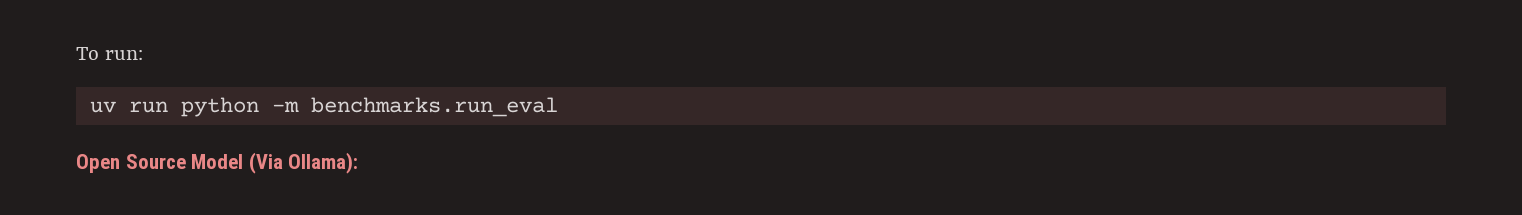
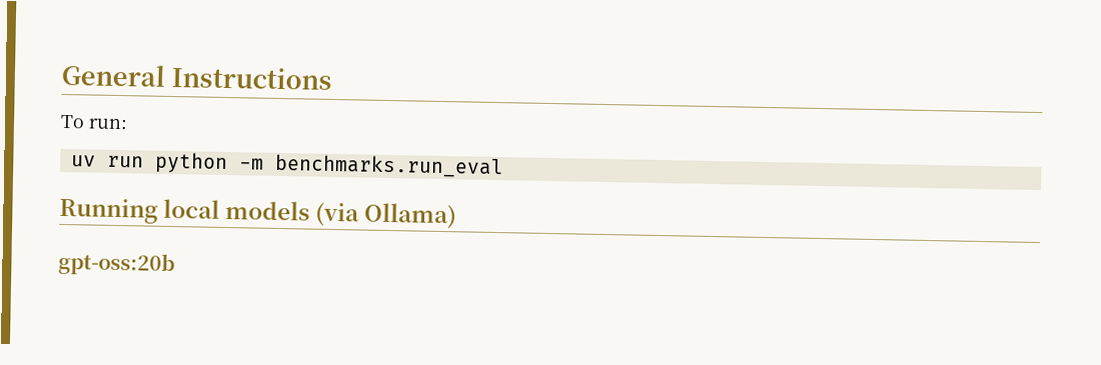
+ General Instructions
- Open Source Model (Via Ollama):
+ Running local models (via Ollama)
+ gpt-oss:20b

